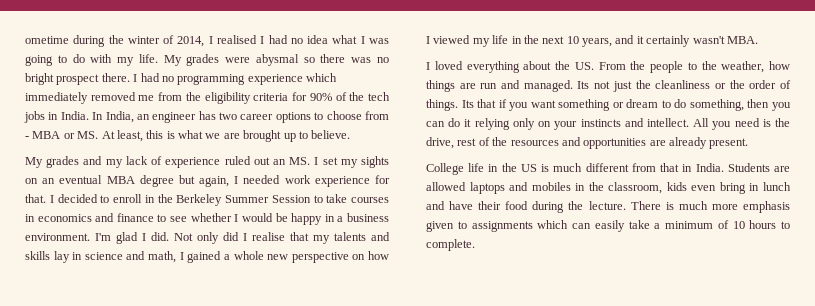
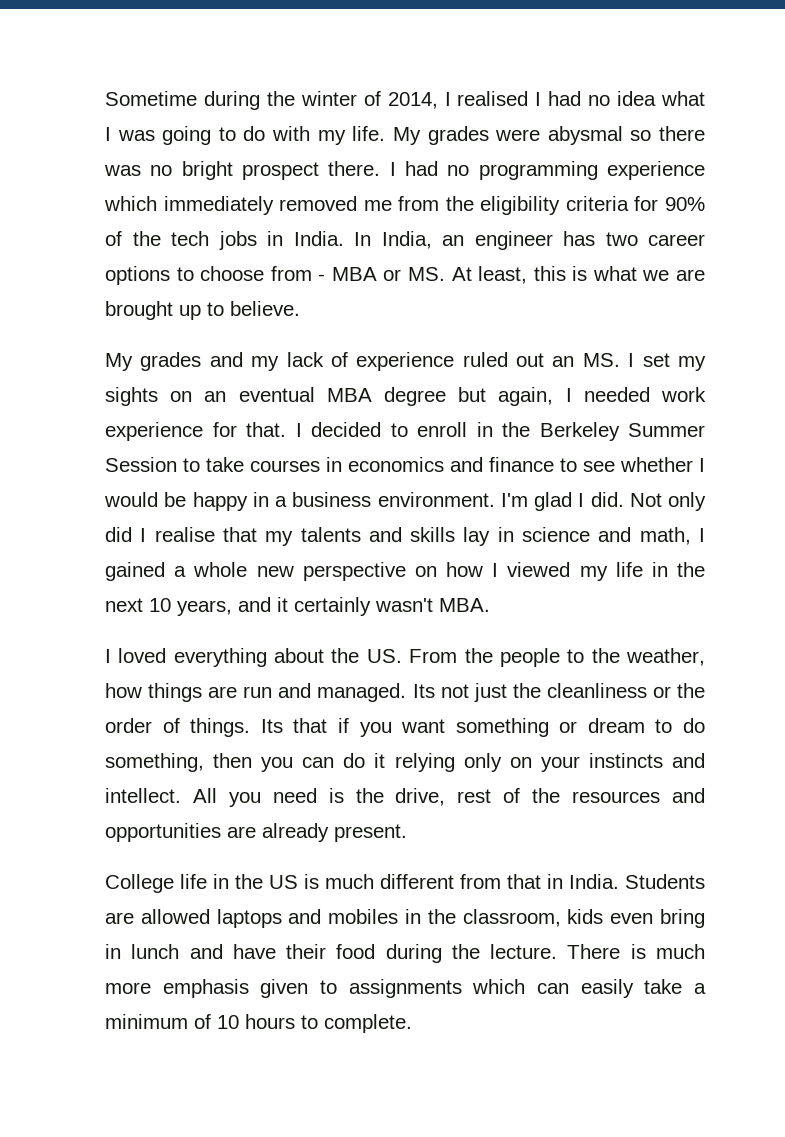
- ometime during the winter of 2014, I realised I had no idea what I was going to do with my life.
+ Sometime during the winter of 2014, I realised I had no idea what I was going to do with my life.

